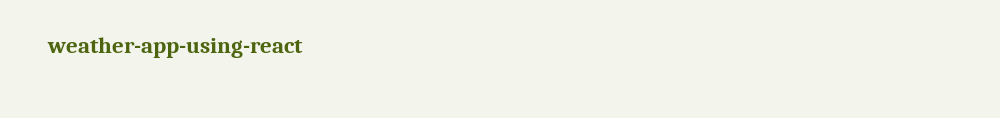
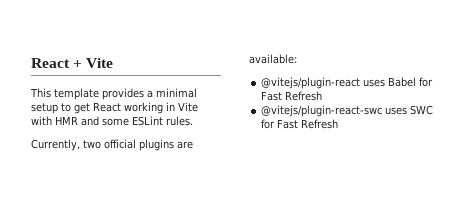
- weather-app-using-react
+ React + Vite
+ This template provides a minimal setup to get React working in Vite with HMR and some ESLint rules.
+ Currently, two official plugins are available:
+ @vitejs/plugin-react uses Babel for Fast Refresh
+ @vitejs/plugin-react-swc uses SWC for Fast Refresh

